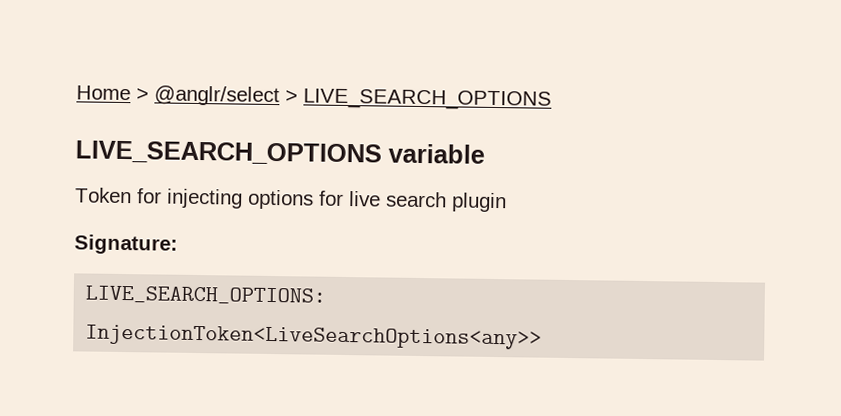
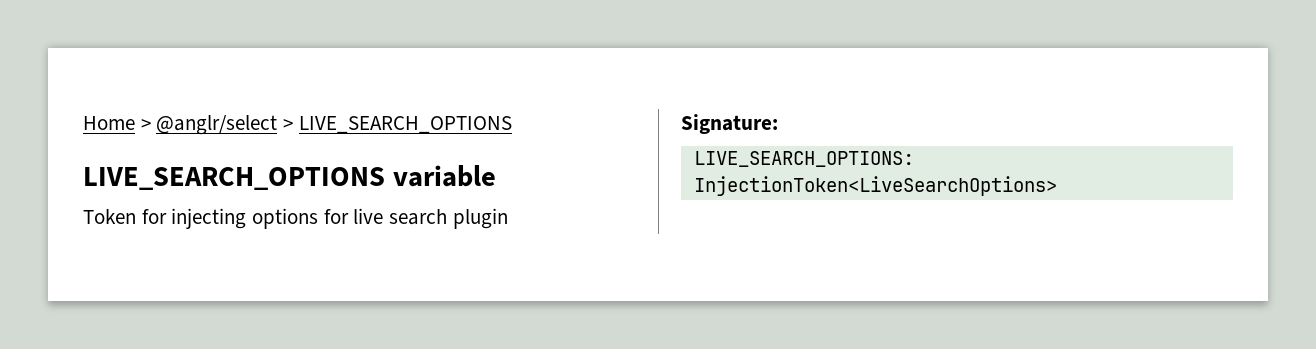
- LIVE_SEARCH_OPTIONS: InjectionToken<LiveSearchOptions<any>>
+ LIVE_SEARCH_OPTIONS: InjectionToken<LiveSearchOptions>

